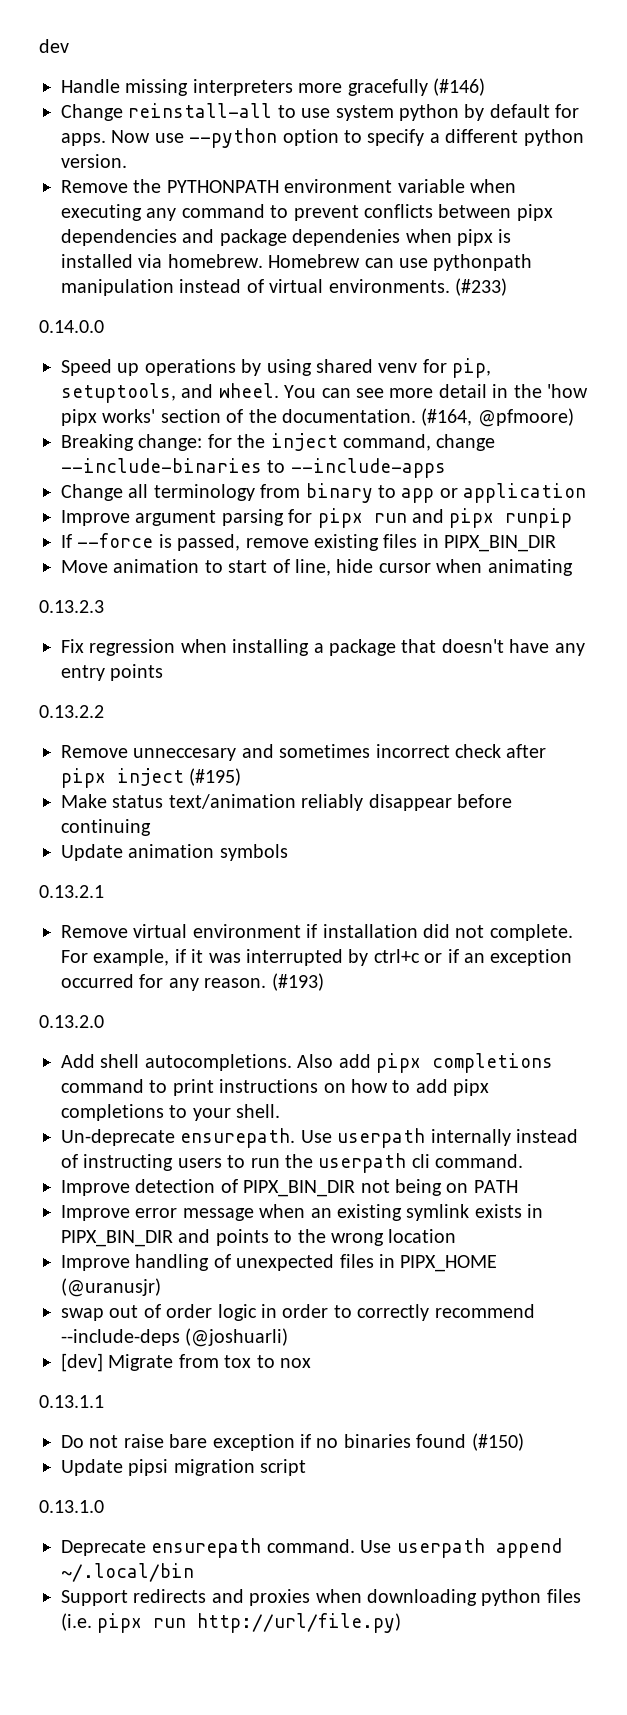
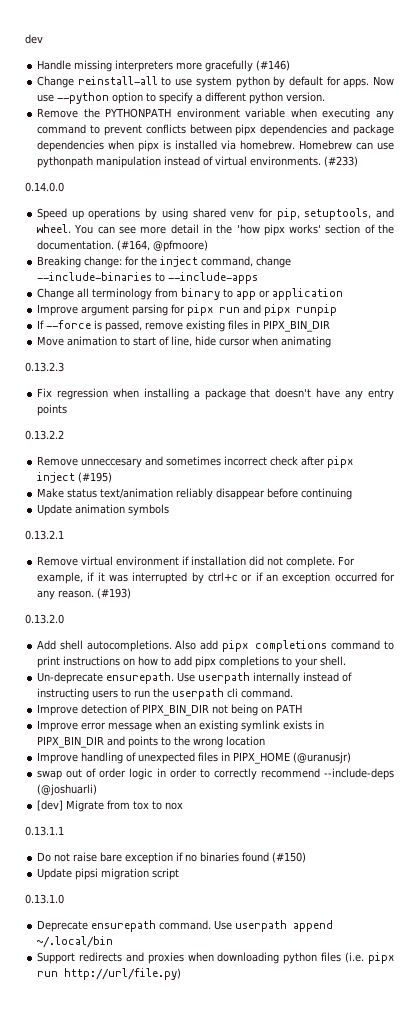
- Remove the PYTHONPATH environment variable when executing any command to prevent conflicts between pipx dependencies and package dependenies when pipx is installed via homebrew.
+ Remove the PYTHONPATH environment variable when executing any command to prevent conflicts between pipx dependencies and package dependencies when pipx is installed via homebrew.

